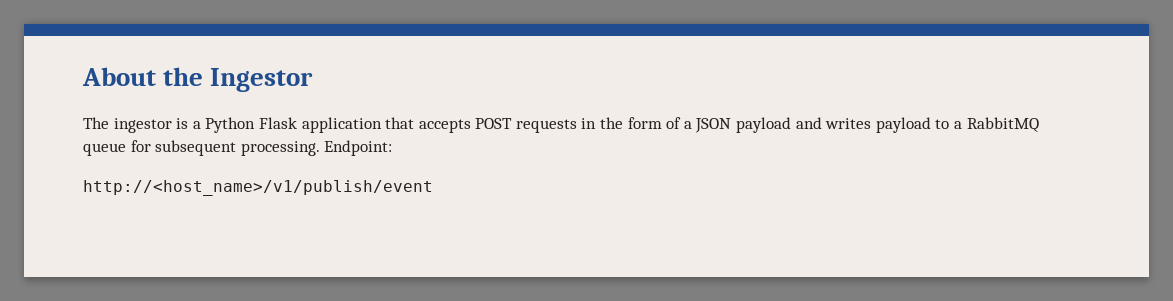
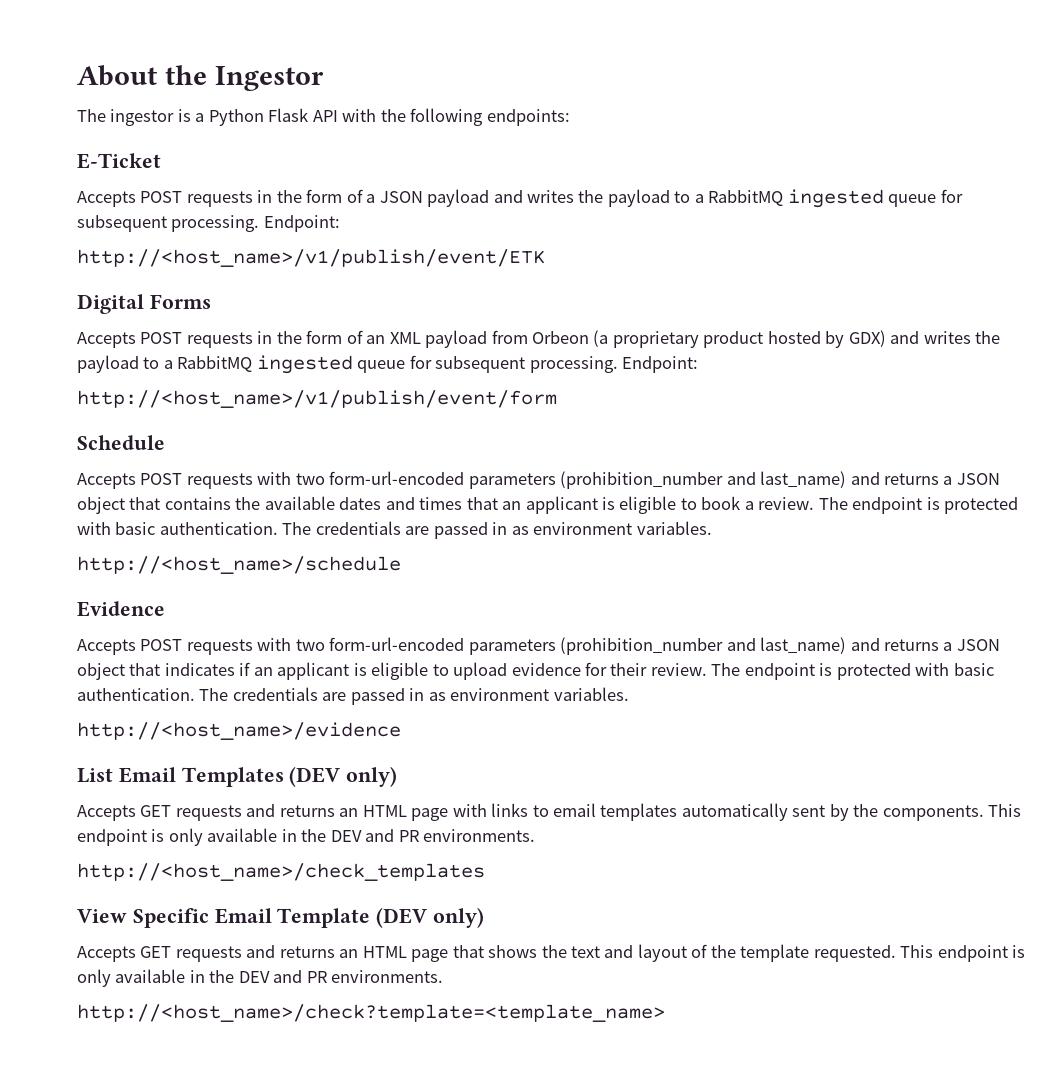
- The ingestor is a Python Flask application that accepts POST requests in the form of a JSON payload and writes payload to a RabbitMQ queue for subsequent processing. Endpoint:
- http://<host_name>/v1/publish/event
+ The ingestor is a Python Flask API with the following endpoints:
+ E-Ticket
+ Accepts POST requests in the form of a JSON payload and writes the payload to a RabbitMQ ingested queue for subsequent processing. Endpoint:
+ http://<host_name>/v1/publish/event/ETK
+ Digital Forms
+ Accepts POST requests in the form of an XML payload from Orbeon (a proprietary product hosted by GDX) and writes the payload to a RabbitMQ ingested queue for subsequent processing. Endpoint:
+ http://<host_name>/v1/publish/event/form
+ Schedule
+ Accepts POST requests with two form-url-encoded parameters (prohibition_number and last_name) and returns a JSON object that contains the available dates and times that an applicant is eligible to book a review. The endpoint is protected with basic authentication. The credentials are passed in as environment variables.
+ http://<host_name>/schedule
+ Evidence
+ Accepts POST requests with two form-url-encoded parameters (prohibition_number and last_name) and returns a JSON object that indicates if an applicant is eligible to upload evidence for their review. The endpoint is protected with basic authentication. The credentials are passed in as environment variables.
+ http://<host_name>/evidence
+ List Email Templates (DEV only)
+ Accepts GET requests and returns an HTML page with links to email templates automatically sent by the components. This endpoint is only available in the DEV and PR environments.
+ http://<host_name>/check_templates
+ View Specific Email Template (DEV only)
+ Accepts GET requests and returns an HTML page that shows the text and layout of the template requested. This endpoint is only available in the DEV and PR environments.
+ http://<host_name>/check?template=<template_name>

